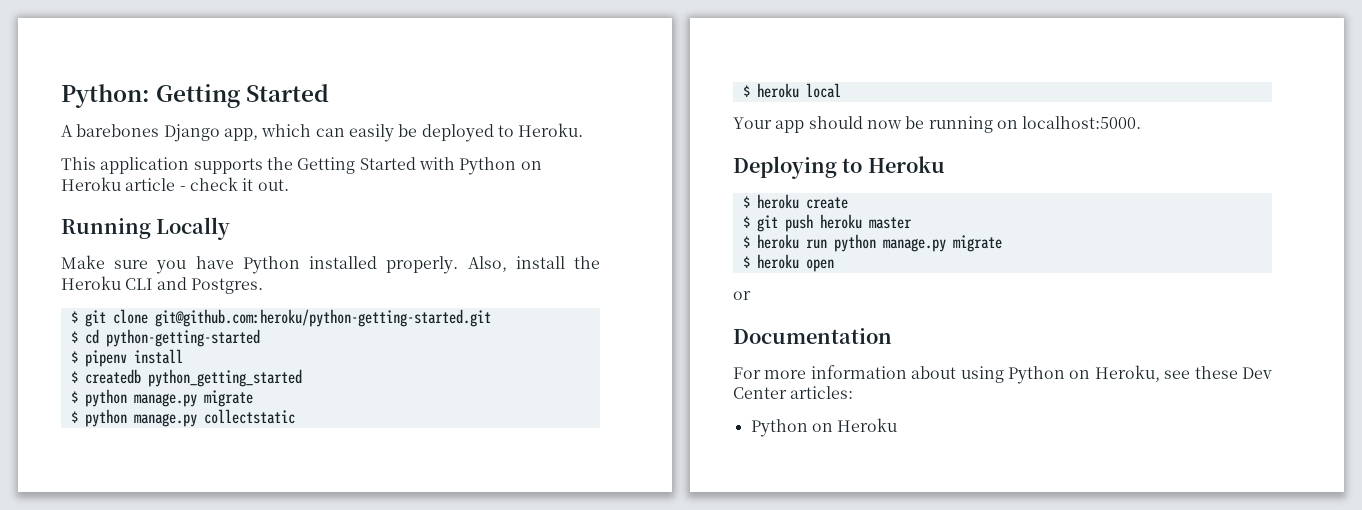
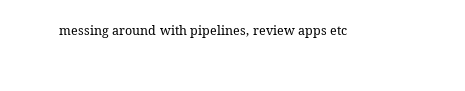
- Python: Getting Started
- A barebones Django app, which can easily be deployed to Heroku.
- This application supports the Getting Started with Python on Heroku article - check it out.
- Running Locally
- Make sure you have Python installed properly. Also, install the Heroku CLI and Postgres.
- $ git clone git@github.com:heroku/python-getting-started.git
- $ cd python-getting-started
- $ pipenv install
- $ createdb python_getting_started
- $ python manage.py migrate
- $ python manage.py collectstatic
- $ heroku local
- Your app should now be running on localhost:5000.
- Deploying to Heroku
- $ heroku create
- $ git push heroku master
- $ heroku run python manage.py migrate
- $ heroku open
- or
- Documentation
- For more information about using Python on Heroku, see these Dev Center articles:
- Python on Heroku
+ messing around with pipelines, review apps etc

